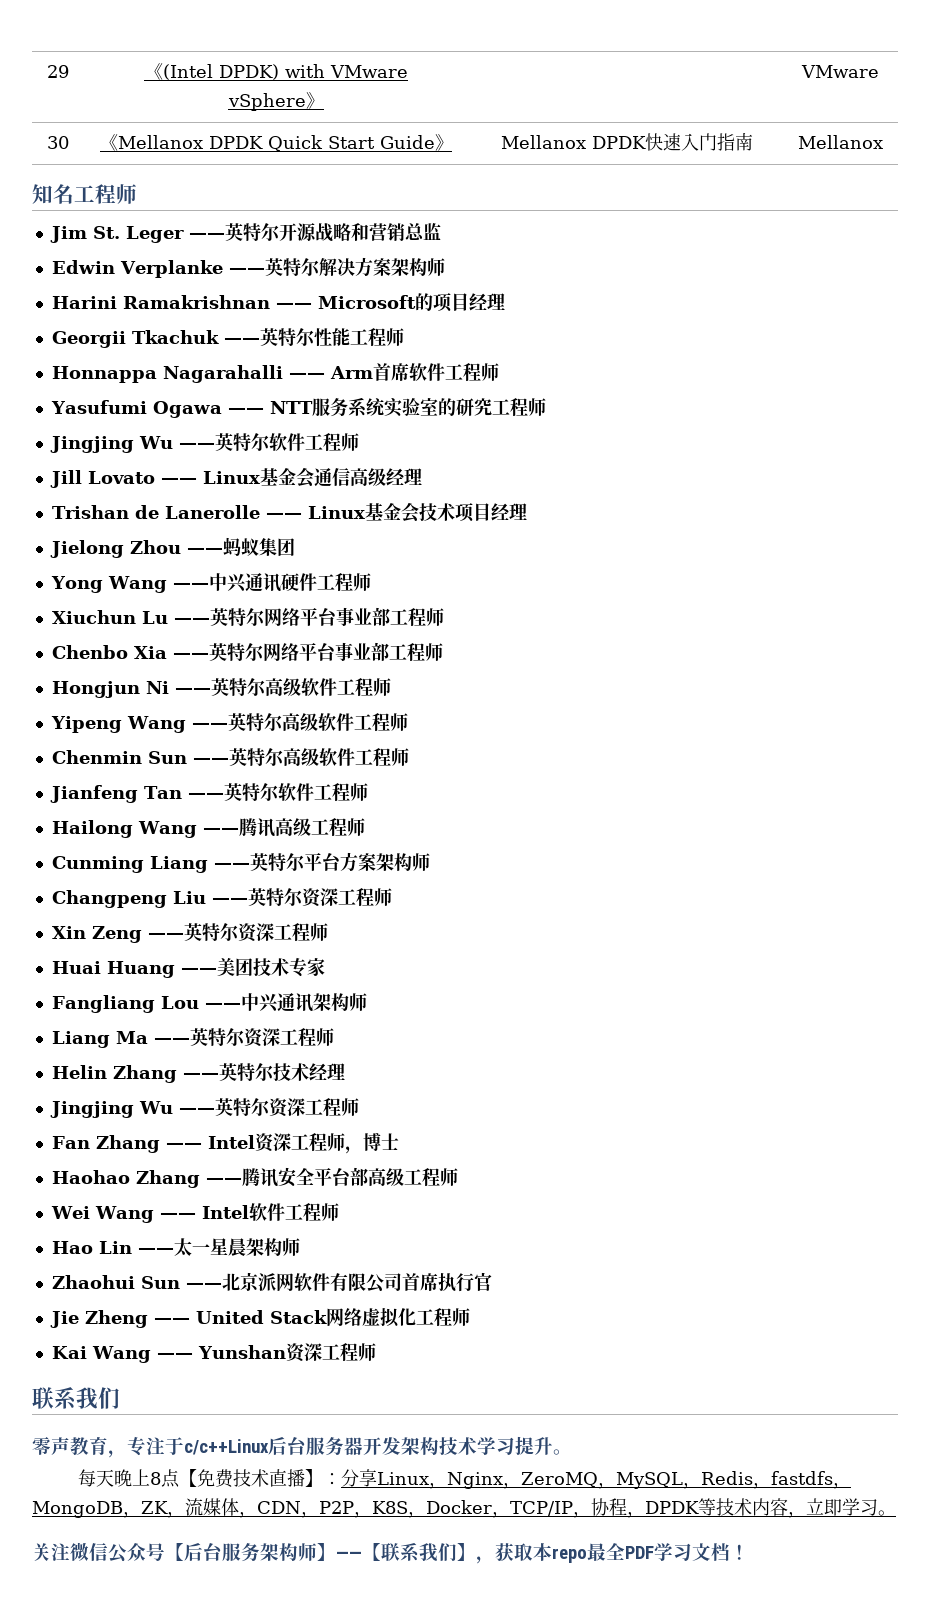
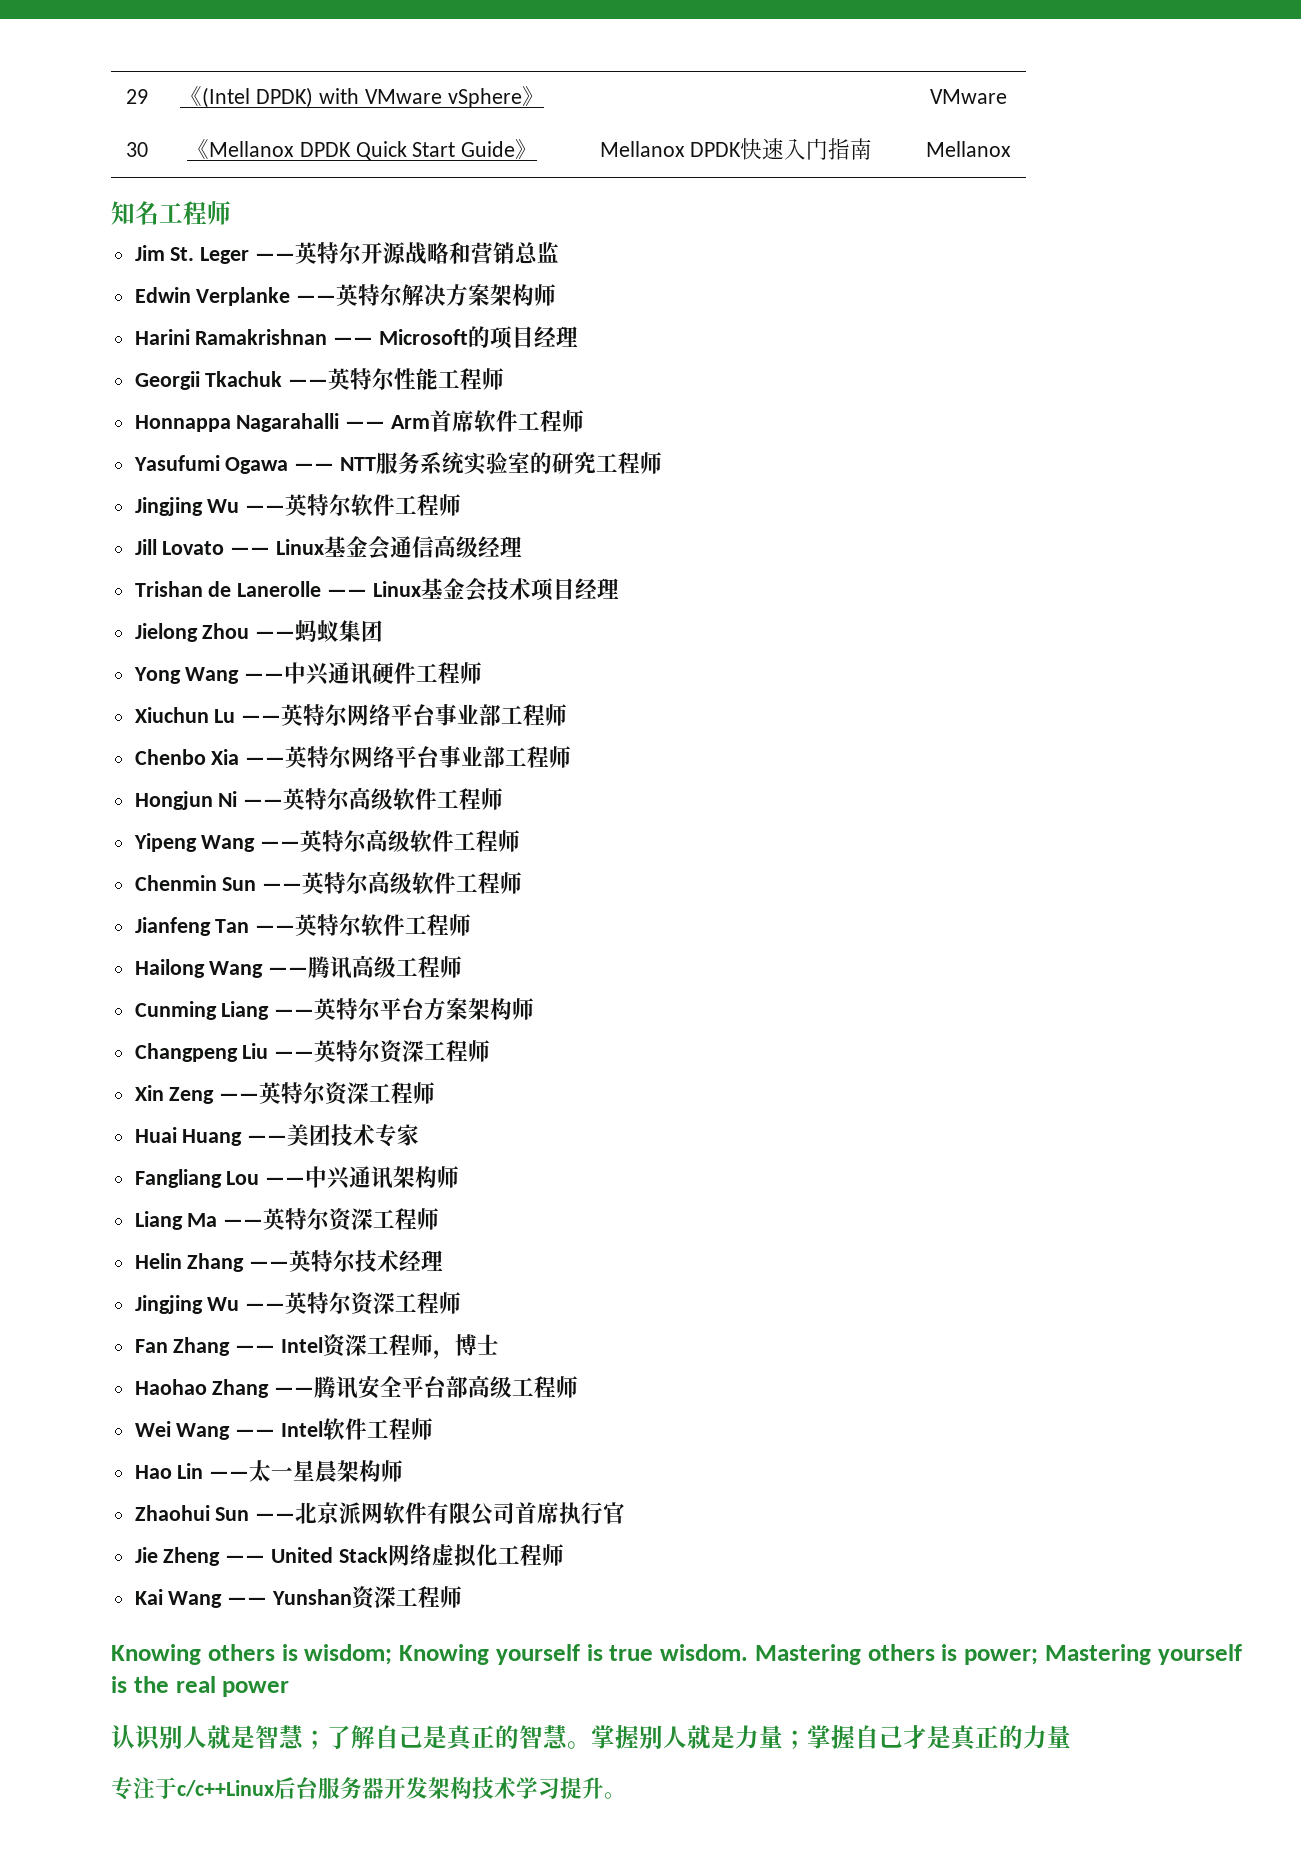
  Kai Wang —— Yunshan资深工程师
- 联系我们
- 零声教育，专注于c/c++Linux后台服务器开发架构技术学习提升。
+ Knowing others is wisdom; Knowing yourself is true wisdom. Mastering others is power; Mastering yourself is the real power
+ 认识别人就是智慧；了解自己是真正的智慧。掌握别人就是力量；掌握自己才是真正的力量
+ 专注于c/c++Linux后台服务器开发架构技术学习提升。
- 每天晚上8点【免费技术直播】：分享Linux，Nginx，ZeroMQ，MySQL，Redis，fastdfs，MongoDB，ZK，流媒体，CDN，P2P，K8S，Docker，TCP/IP，协程，DPDK等技术内容，立即学习。
- 关注微信公众号【后台服务架构师】——【联系我们】，获取本repo最全PDF学习文档！

